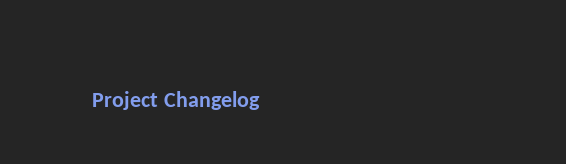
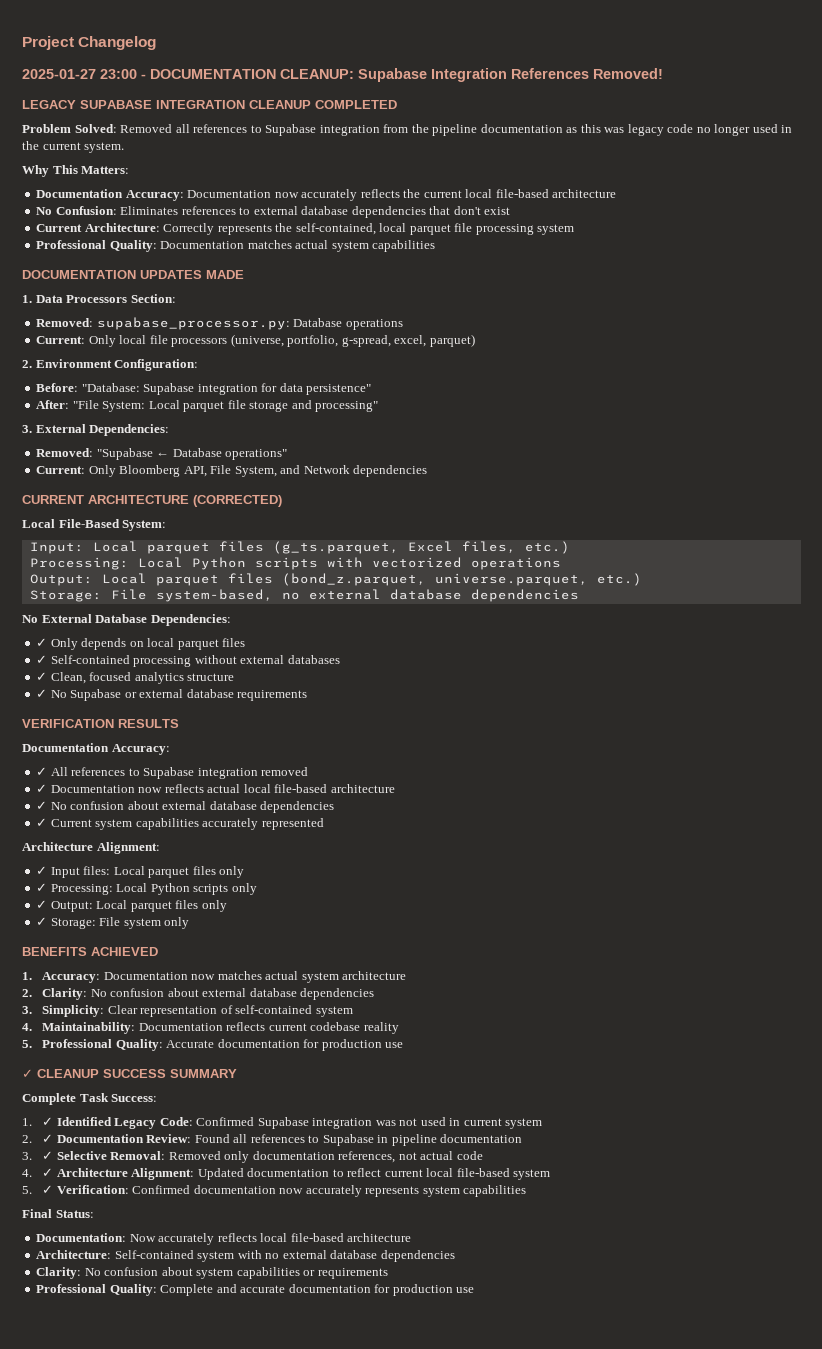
+ 2025-01-27 23:00 - DOCUMENTATION CLEANUP: Supabase Integration References Removed!
+ LEGACY SUPABASE INTEGRATION CLEANUP COMPLETED
+ Problem Solved: Removed all references to Supabase integration from the pipeline documentation as this was legacy code no longer used in the current system.
+ Why This Matters:
+ Documentation Accuracy: Documentation now accurately reflects the current local file-based architecture
+ No Confusion: Eliminates references to external database dependencies that don't exist
+ Current Architecture: Correctly represents the self-contained, local parquet file processing system
+ Professional Quality: Documentation matches actual system capabilities
+ DOCUMENTATION UPDATES MADE
+ 1. Data Processors Section:
+ Removed: supabase_processor.py: Database operations
+ Current: Only local file processors (universe, portfolio, g-spread, excel, parquet)
+ 2. Environment Configuration:
+ Before: "Database: Supabase integration for data persistence"
+ After: "File System: Local parquet file storage and processing"
+ 3. External Dependencies:
+ Removed: "Supabase ← Database operations"
+ Current: Only Bloomberg API, File System, and Network dependencies
+ CURRENT ARCHITECTURE (CORRECTED)
+ Local File-Based System:
+ Input: Local parquet files (g_ts.parquet, Excel files, etc.)
+ Processing: Local Python scripts with vectorized operations
+ Output: Local parquet files (bond_z.parquet, universe.parquet, etc.)
+ Storage: File system-based, no external database dependencies
+ No External Database Dependencies:
+ ✓ Only depends on local parquet files
+ ✓ Self-contained processing without external databases
+ ✓ Clean, focused analytics structure
+ ✓ No Supabase or external database requirements
+ VERIFICATION RESULTS
+ Documentation Accuracy:
+ ✓ All references to Supabase integration removed
+ ✓ Documentation now reflects actual local file-based architecture
+ ✓ No confusion about external database dependencies
+ ✓ Current system capabilities accurately represented
+ Architecture Alignment:
+ ✓ Input files: Local parquet files only
+ ✓ Processing: Local Python scripts only
+ ✓ Output: Local parquet files only
+ ✓ Storage: File system only
+ BENEFITS ACHIEVED
+ 1. Accuracy: Documentation now matches actual system architecture
+ 2. Clarity: No confusion about external database dependencies
+ 3. Simplicity: Clear representation of self-contained system
+ 4. Maintainability: Documentation reflects current codebase reality
+ 5. Professional Quality: Accurate documentation for production use
+ ✓ CLEANUP SUCCESS SUMMARY
+ Complete Task Success:
+ 1. ✓ Identified Legacy Code: Confirmed Supabase integration was not used in current system
+ 2. ✓ Documentation Review: Found all references to Supabase in pipeline documentation
+ 3. ✓ Selective Removal: Removed only documentation references, not actual code
+ 4. ✓ Architecture Alignment: Updated documentation to reflect current local file-based system
+ 5. ✓ Verification: Confirmed documentation now accurately represents system capabilities
+ Final Status:
+ Documentation: Now accurately reflects local file-based architecture
+ Architecture: Self-contained system with no external database dependencies
+ Clarity: No confusion about system capabilities or requirements
+ Professional Quality: Complete and accurate documentation for production use

